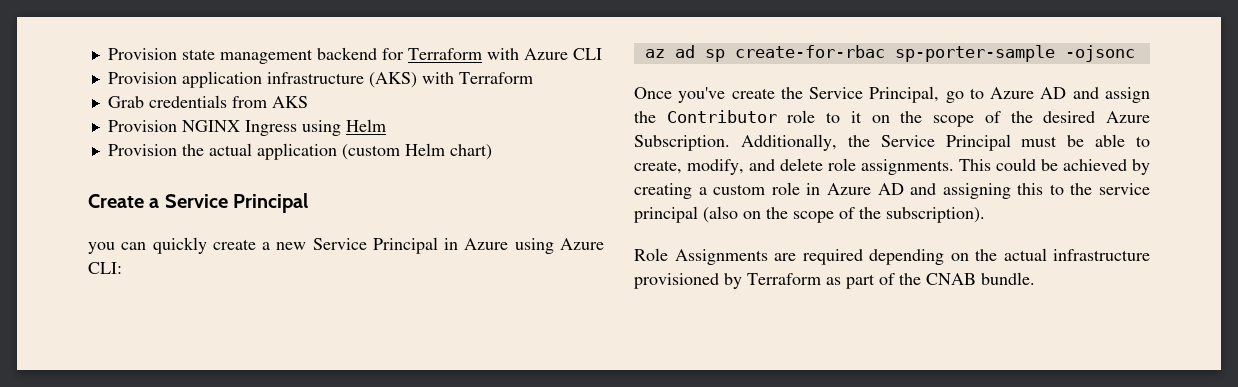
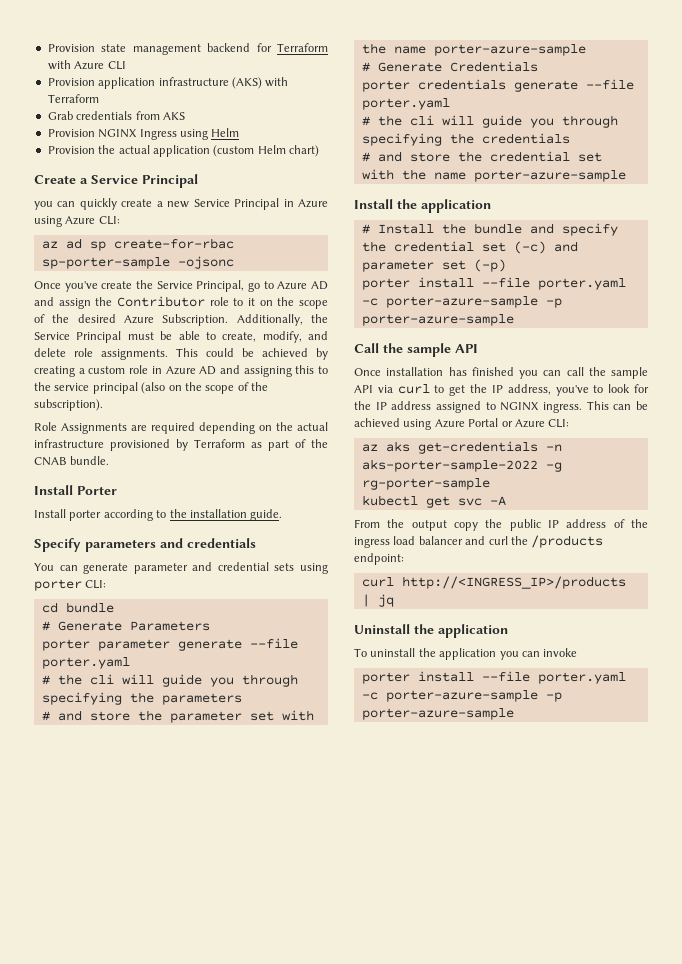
+ Install Porter
+ Install porter according to the installation guide.
+ Specify parameters and credentials
+ You can generate parameter and credential sets using porter CLI:
+ cd bundle
+ # Generate Parameters
+ porter parameter generate --file porter.yaml
+ # the cli will guide you through specifying the parameters
+ # and store the parameter set with the name porter-azure-sample
+ # Generate Credentials
+ porter credentials generate --file porter.yaml
+ # the cli will guide you through specifying the credentials
+ # and store the credential set with the name porter-azure-sample
+ Install the application
+ # Install the bundle and specify the credential set (-c) and parameter set (-p)
+ porter install --file porter.yaml -c porter-azure-sample -p porter-azure-sample
+ Call the sample API
+ Once installation has finished you can call the sample API via curl to get the IP address, you've to look for the IP address assigned to NGINX ingress. This can be achieved using Azure Portal or Azure CLI:
+ az aks get-credentials -n aks-porter-sample-2022 -g rg-porter-sample
+ kubectl get svc -A
+ From the output copy the public IP address of the ingress load balancer and curl the /products endpoint:
+ curl http://<INGRESS_IP>/products | jq
+ Uninstall the application
+ To uninstall the application you can invoke
+ porter install --file porter.yaml -c porter-azure-sample -p porter-azure-sample

